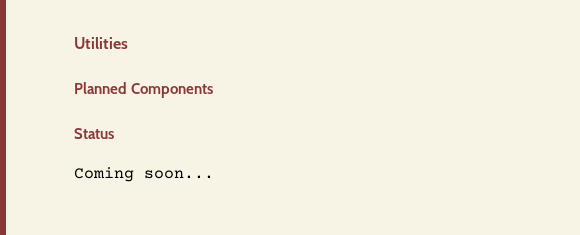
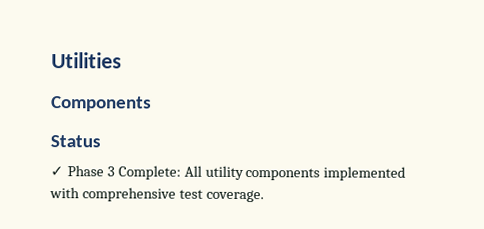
- Planned Components
+ Components
- Coming soon...
+ ✓ Phase 3 Complete: All utility components implemented with comprehensive test coverage.

